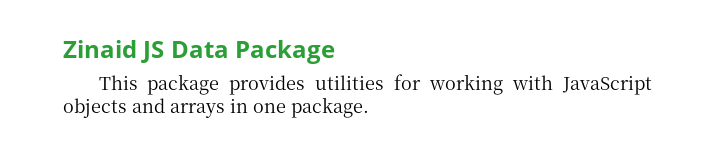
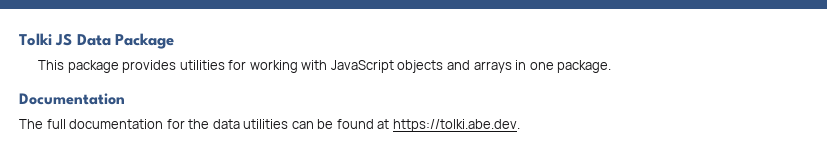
- Zinaid JS Data Package
+ Tolki JS Data Package
+ Documentation
+ The full documentation for the data utilities can be found at https://tolki.abe.dev.

